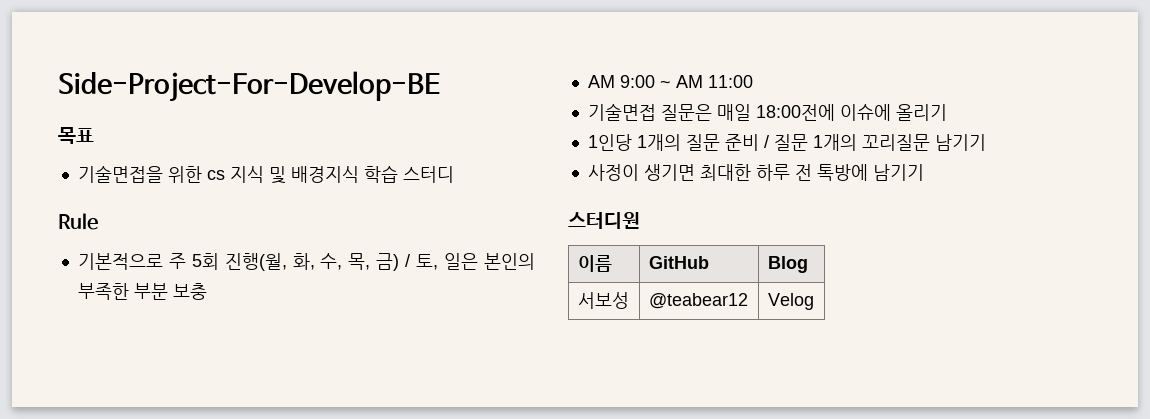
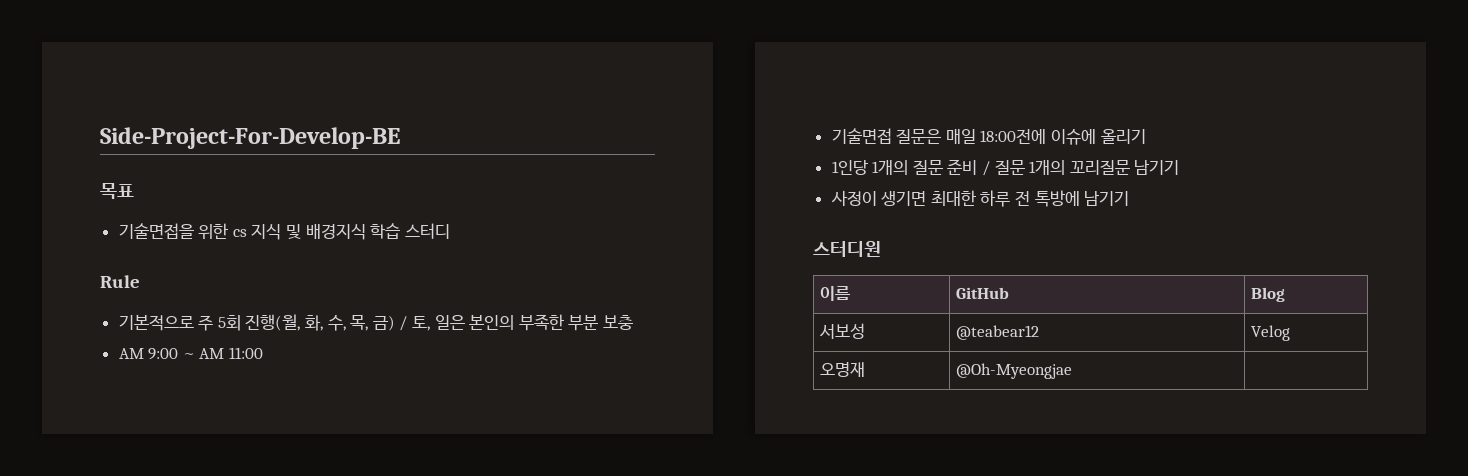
+ 오명재 | @Oh-Myeongjae |

